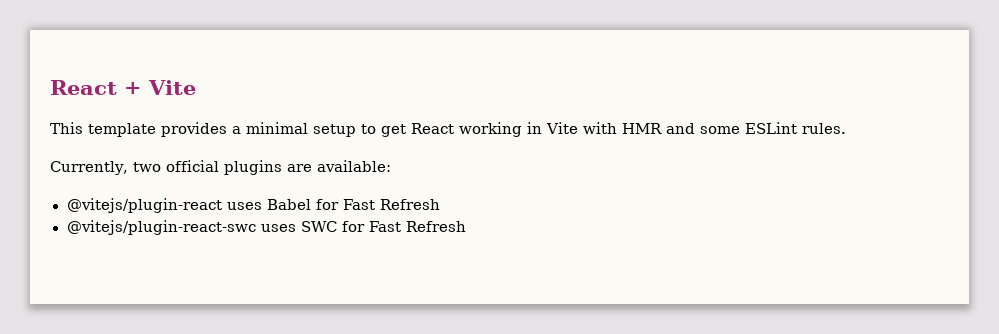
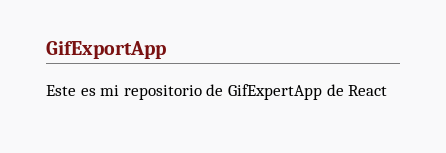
- React + Vite
- This template provides a minimal setup to get React working in Vite with HMR and some ESLint rules.
- Currently, two official plugins are available:
- @vitejs/plugin-react uses Babel for Fast Refresh
- @vitejs/plugin-react-swc uses SWC for Fast Refresh
+ GifExportApp
+ Este es mi repositorio de GifExpertApp de React

